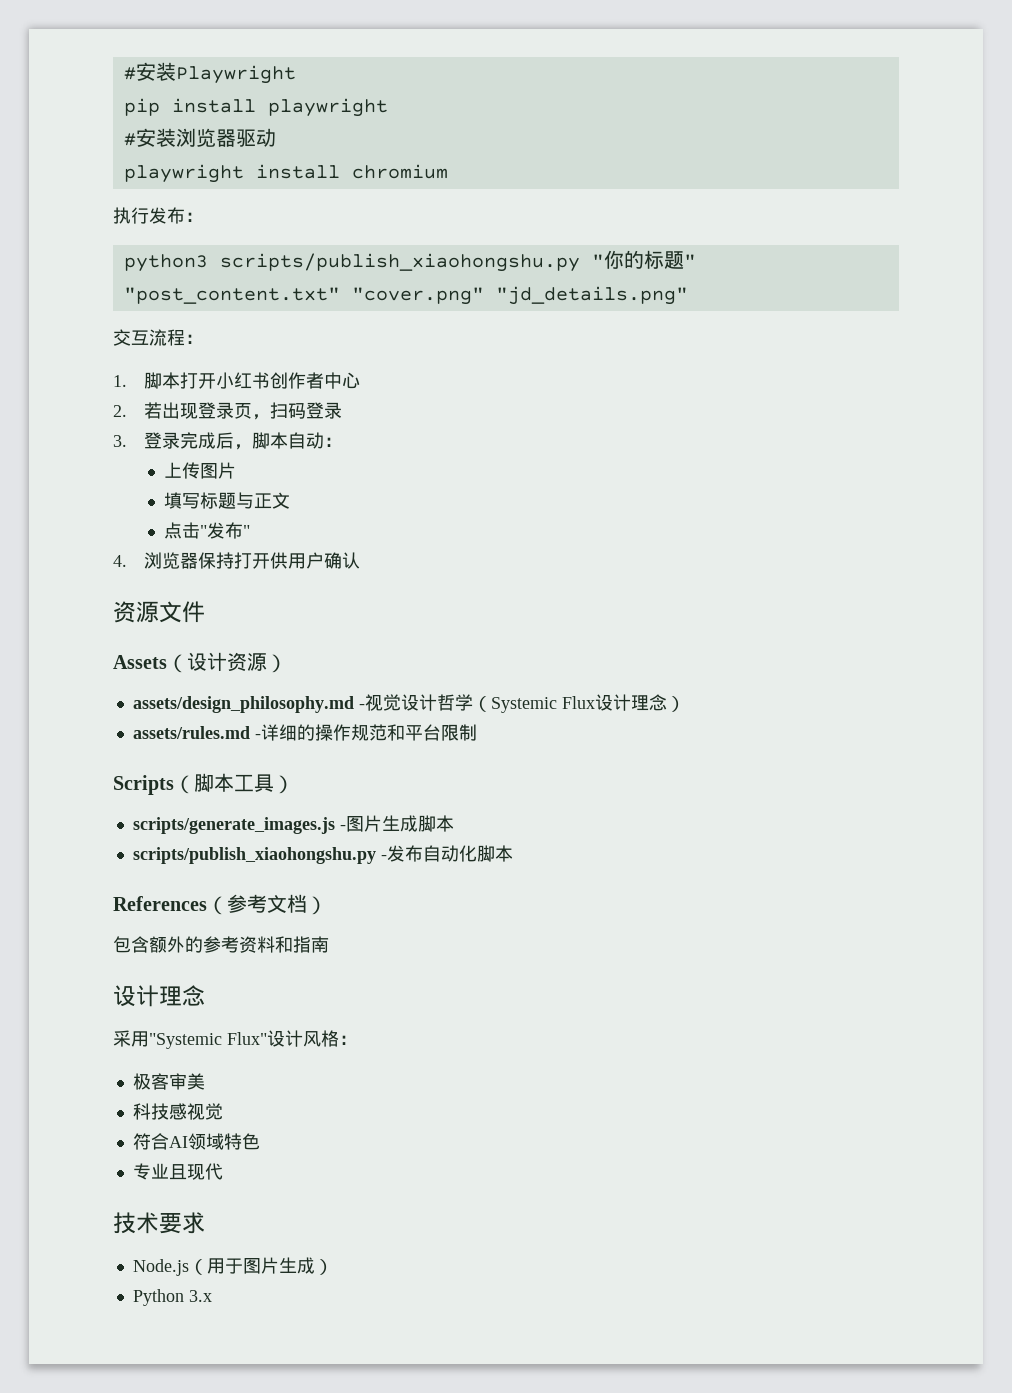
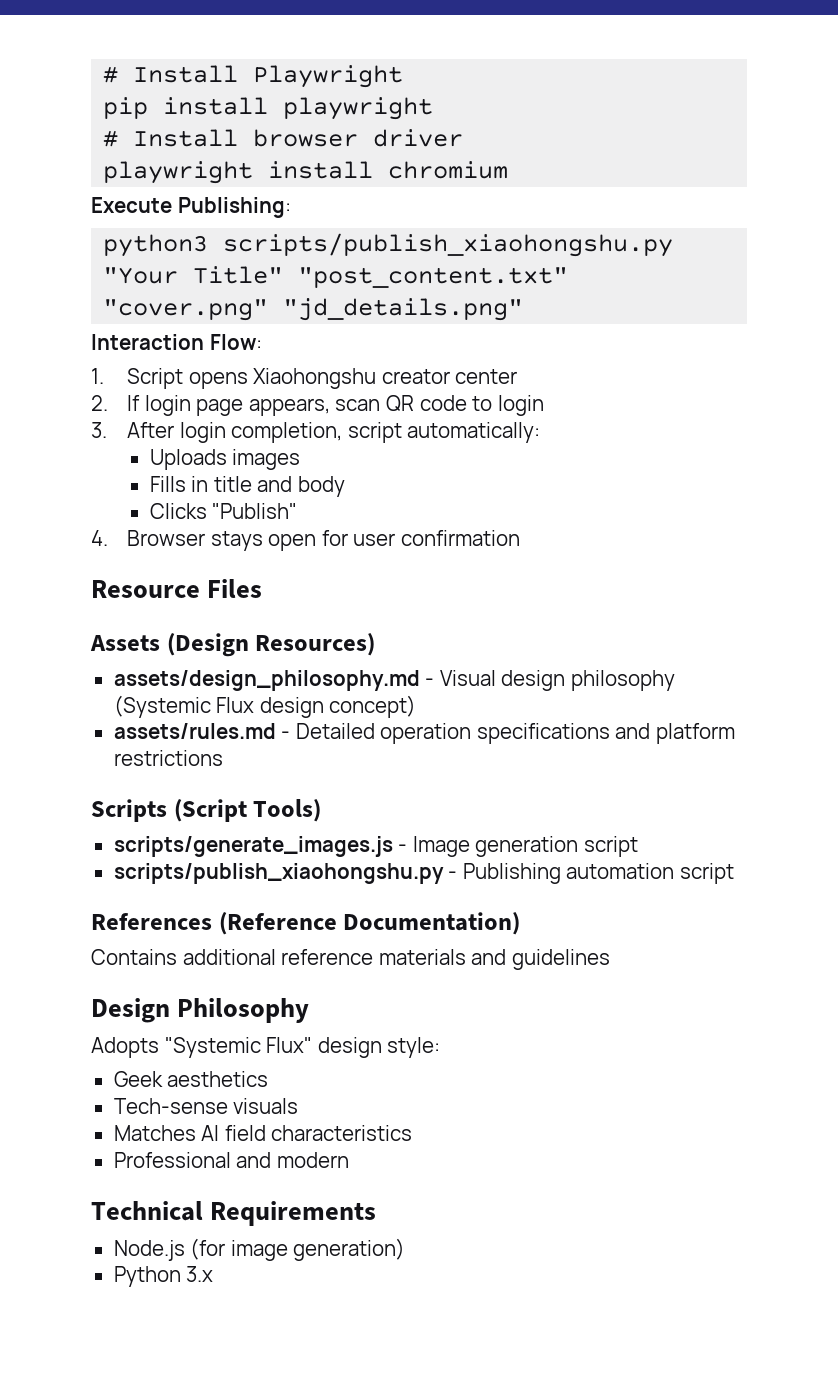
- #安装Playwright
+ # Install Playwright
- #安装浏览器驱动
+ # Install browser driver
- 执行发布：
+ Execute Publishing:
- python3 scripts/publish_xiaohongshu.py "你的标题" "post_content.txt" "cover.png" "jd_details.png"
+ python3 scripts/publish_xiaohongshu.py "Your Title" "post_content.txt" "cover.png" "jd_details.png"
- 交互流程：
+ Interaction Flow:
- 1.脚本打开小红书创作者中心
- 2.若出现登录页，扫码登录
- 3.登录完成后，脚本自动：
- 上传图片
- 填写标题与正文
- 点击"发布"
- 4.浏览器保持打开供用户确认
- 资源文件
- Assets（设计资源）
- assets/design_philosophy.md -视觉设计哲学（Systemic Flux设计理念）
- assets/rules.md -详细的操作规范和平台限制
- Scripts（脚本工具）
+ 1. Script opens Xiaohongshu creator center
+ 2. If login page appears, scan QR code to login
+ 3. After login completion, script automatically:
+ Uploads images
+ Fills in title and body
+ Clicks "Publish"
+ 4. Browser stays open for user confirmation
+ Resource Files
+ Assets (Design Resources)
+ assets/design_philosophy.md - Visual design philosophy (Systemic Flux design concept)
+ assets/rules.md - Detailed operation specifications and platform restrictions
+ Scripts (Script Tools)
- scripts/generate_images.js -图片生成脚本
+ scripts/generate_images.js - Image generation script
- scripts/publish_xiaohongshu.py -发布自动化脚本
- References（参考文档）
- 包含额外的参考资料和指南
- 设计理念
- 采用"Systemic Flux"设计风格：
- 极客审美
- 科技感视觉
- 符合AI领域特色
- 专业且现代
- 技术要求
- Node.js（用于图片生成）
+ scripts/publish_xiaohongshu.py - Publishing automation script
+ References (Reference Documentation)
+ Contains additional reference materials and guidelines
+ Design Philosophy
+ Adopts "Systemic Flux" design style:
+ Geek aesthetics
+ Tech-sense visuals
+ Matches AI field characteristics
+ Professional and modern
+ Technical Requirements
+ Node.js (for image generation)

